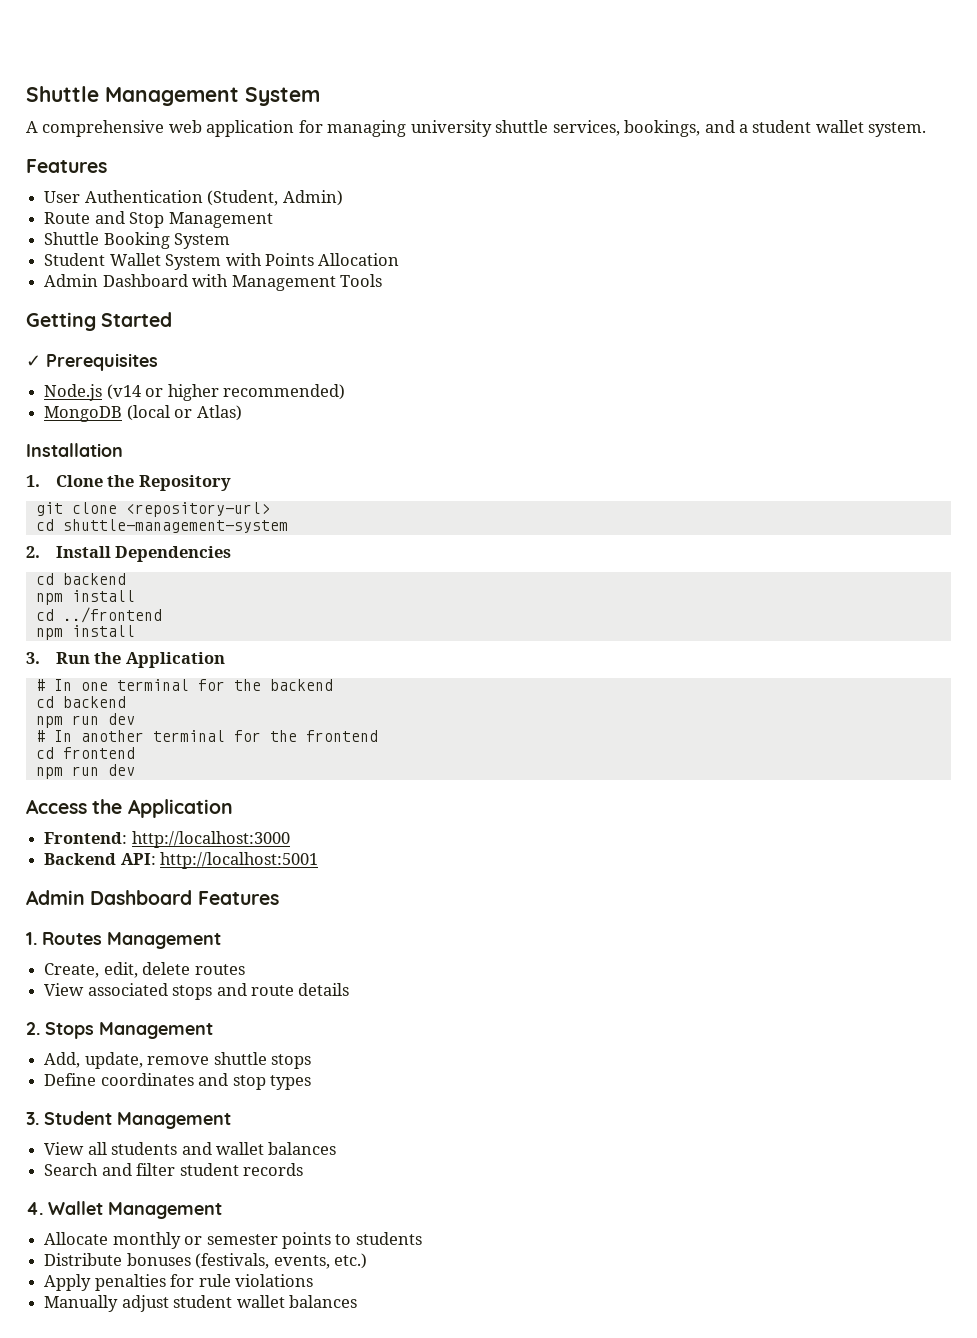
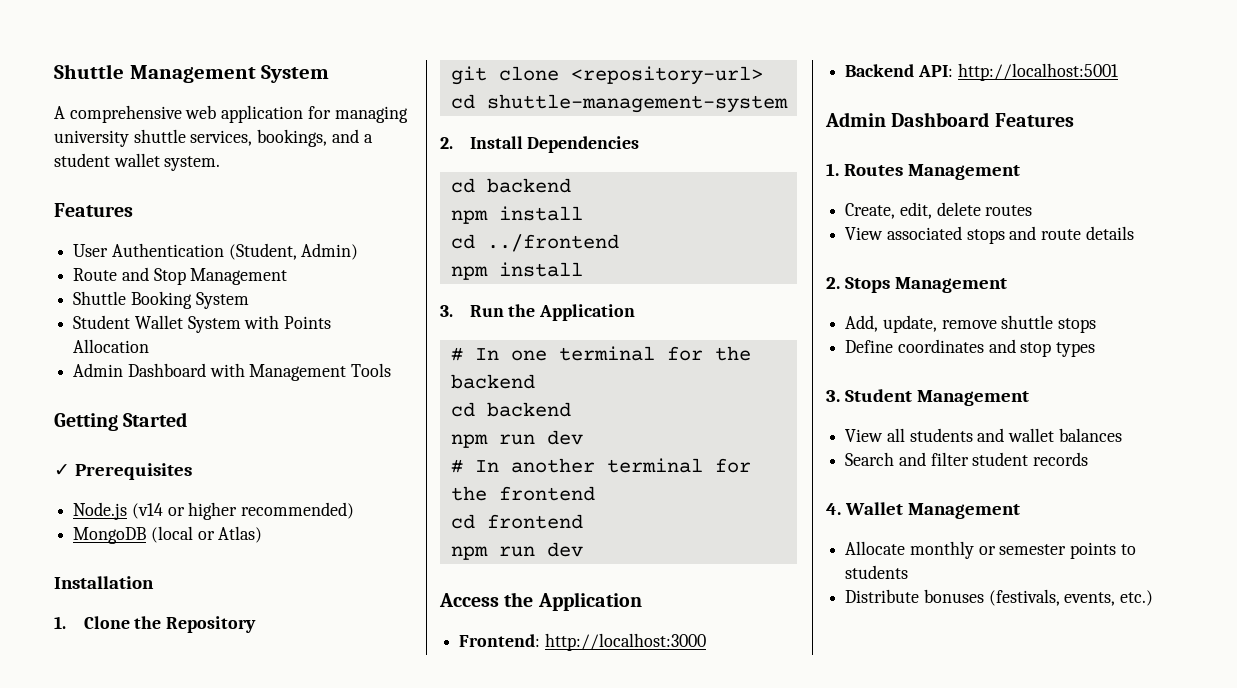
- Apply penalties for rule violations
- Manually adjust student wallet balances

